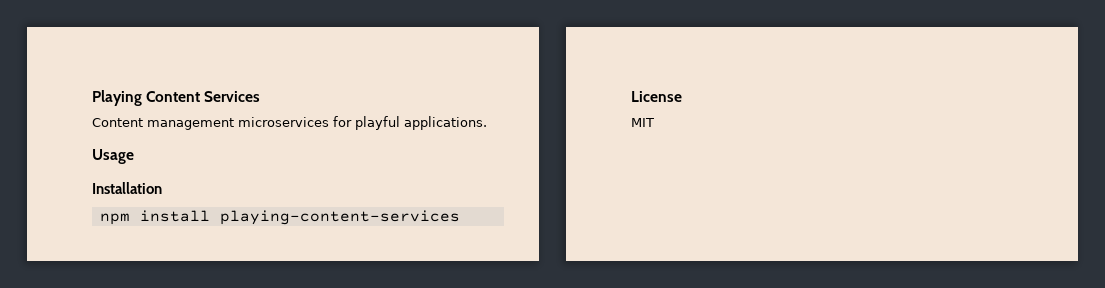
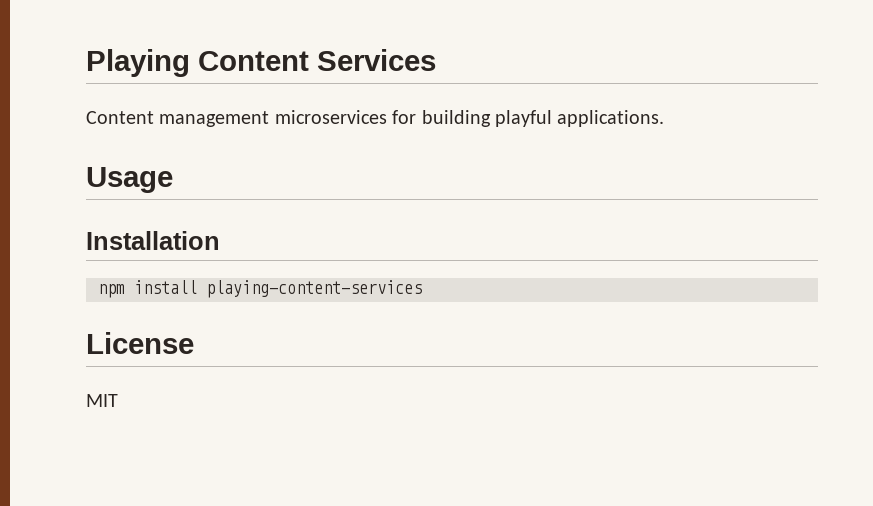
- Content management microservices for playful applications.
+ Content management microservices for building playful applications.

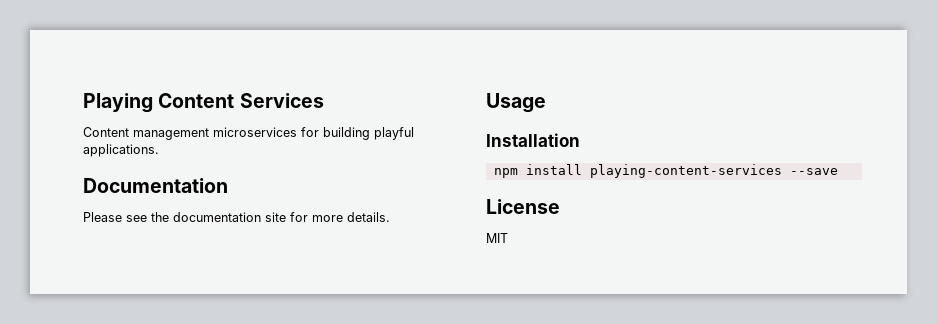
+ Documentation
+ Please see the documentation site for more details.
- npm install playing-content-services
+ npm install playing-content-services --save

